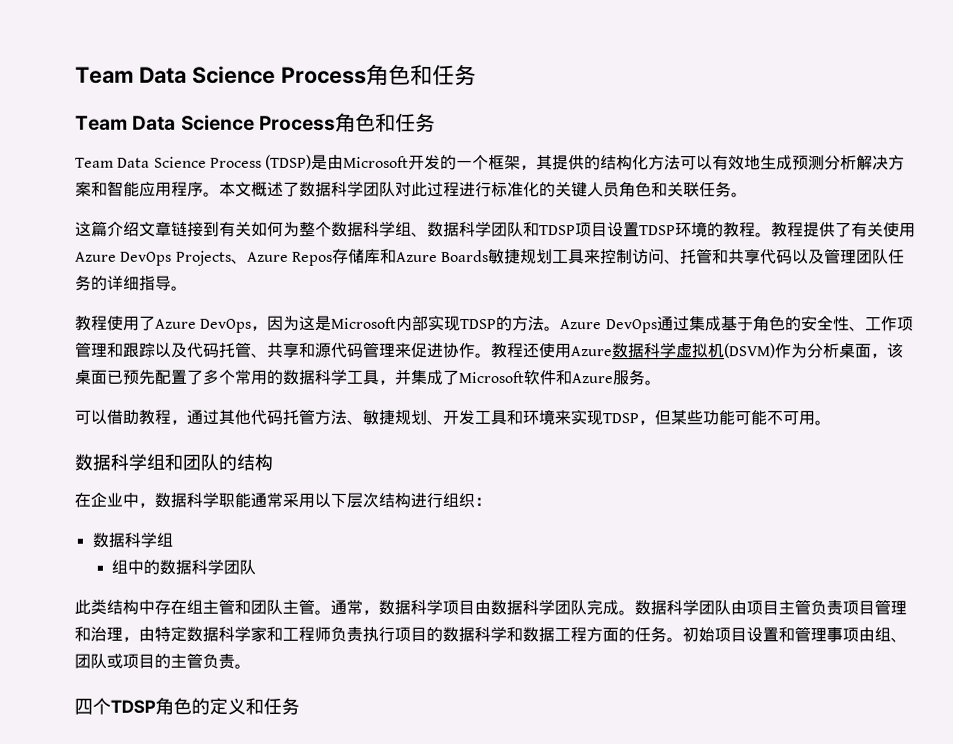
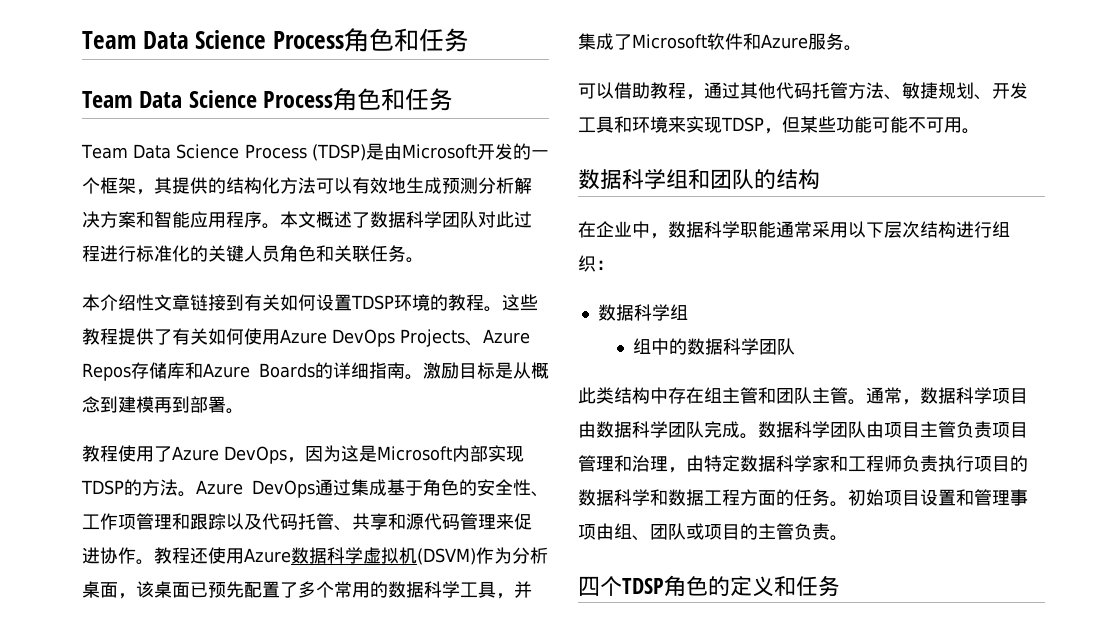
- 这篇介绍文章链接到有关如何为整个数据科学组、数据科学团队和TDSP项目设置TDSP环境的教程。
+ 本介绍性文章链接到有关如何设置TDSP环境的教程。
- 教程提供了有关使用Azure DevOps Projects、Azure Repos存储库和Azure Boards敏捷规划工具来控制访问、托管和共享代码以及管理团队任务的详细指导。
+ 这些教程提供了有关如何使用Azure DevOps Projects、Azure Repos存储库和Azure Boards的详细指南。激励目标是从概念到建模再到部署。

